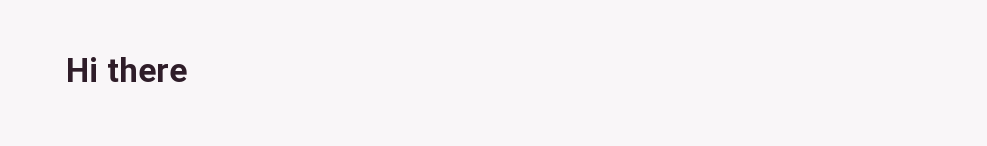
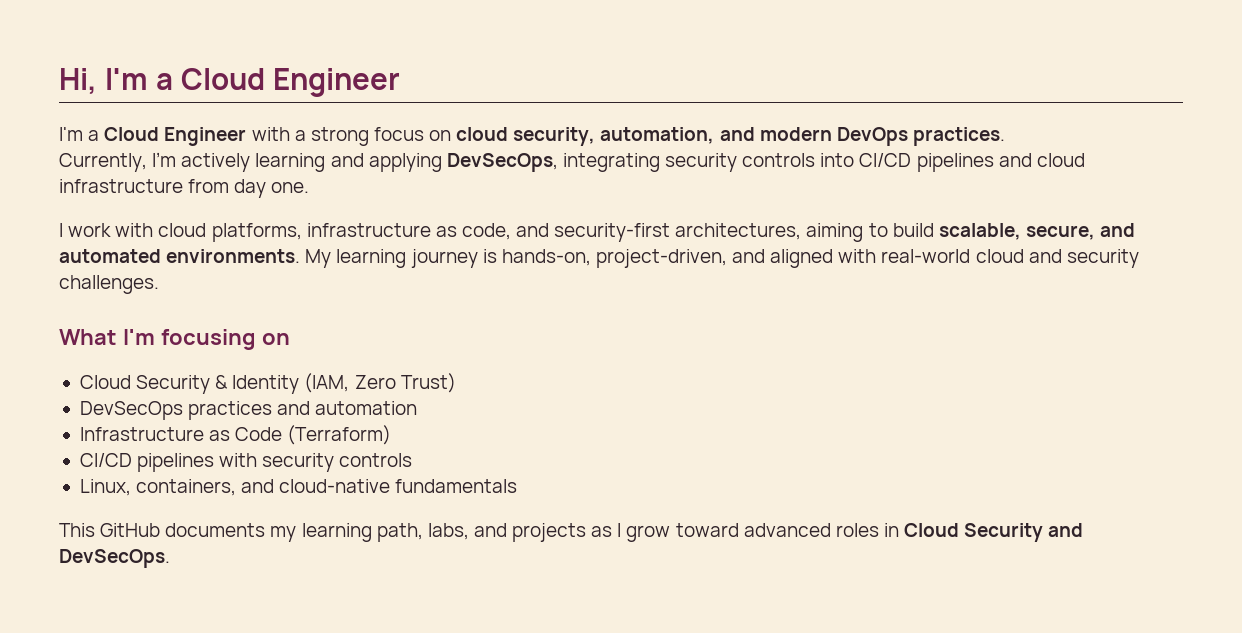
- Hi there
+ Hi, I'm a Cloud Engineer
+ I'm a Cloud Engineer with a strong focus on cloud security, automation, and modern DevOps practices.
+ Currently, I’m actively learning and applying DevSecOps, integrating security controls into CI/CD pipelines and cloud infrastructure from day one.
+ I work with cloud platforms, infrastructure as code, and security-first architectures, aiming to build scalable, secure, and automated environments. My learning journey is hands-on, project-driven, and aligned with real-world cloud and security challenges.
+ What I'm focusing on
+ Cloud Security & Identity (IAM, Zero Trust)
+ DevSecOps practices and automation
+ Infrastructure as Code (Terraform)
+ CI/CD pipelines with security controls
+ Linux, containers, and cloud-native fundamentals
+ This GitHub documents my learning path, labs, and projects as I grow toward advanced roles in Cloud Security and DevSecOps.

